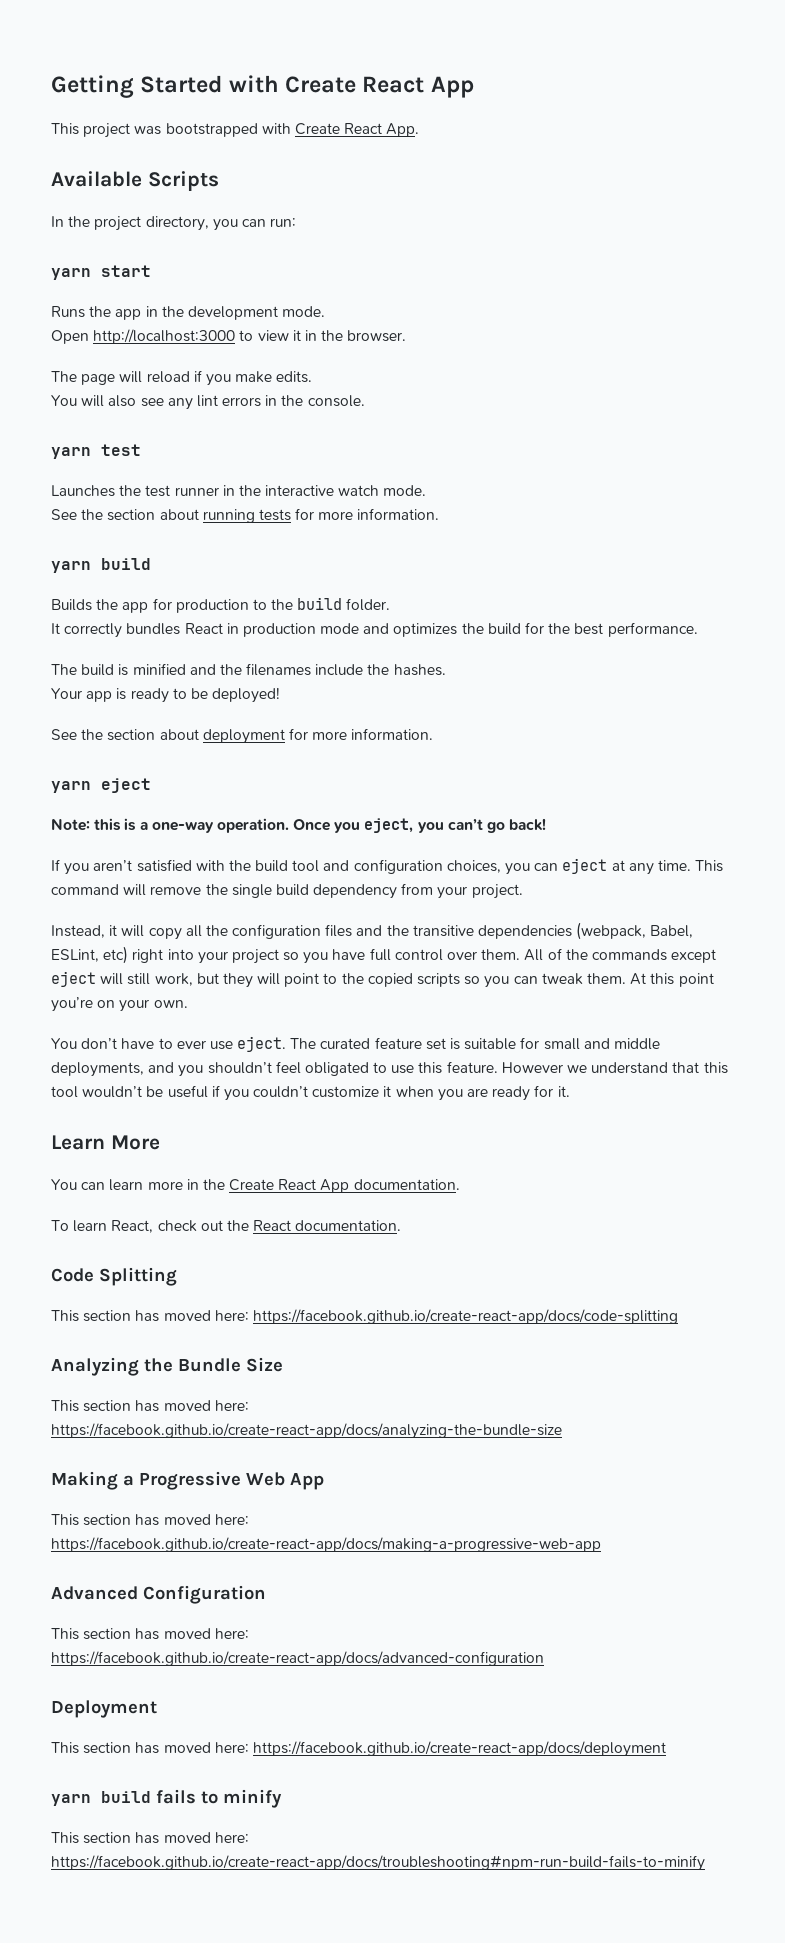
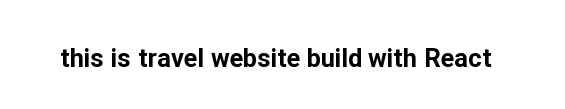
- Getting Started with Create React App
- This project was bootstrapped with Create React App.
- Available Scripts
- In the project directory, you can run:
- yarn start
- Runs the app in the development mode.
- Open http://localhost:3000 to view it in the browser.
- The page will reload if you make edits.
- You will also see any lint errors in the console.
- yarn test
- Launches the test runner in the interactive watch mode.
- See the section about running tests for more information.
- yarn build
- Builds the app for production to the build folder.
- It correctly bundles React in production mode and optimizes the build for the best performance.
- The build is minified and the filenames include the hashes.
- Your app is ready to be deployed!
- See the section about deployment for more information.
- yarn eject
- Note: this is a one-way operation. Once you eject, you can’t go back!
- If you aren’t satisfied with the build tool and configuration choices, you can eject at any time. This command will remove the single build dependency from your project.
- Instead, it will copy all the configuration files and the transitive dependencies (webpack, Babel, ESLint, etc) right into your project so you have full control over them. All of the commands except eject will still work, but they will point to the copied scripts so you can tweak them. At this point you’re on your own.
- You don’t have to ever use eject. The curated feature set is suitable for small and middle deployments, and you shouldn’t feel obligated to use this feature. However we understand that this tool wouldn’t be useful if you couldn’t customize it when you are ready for it.
- Learn More
- You can learn more in the Create React App documentation.
- To learn React, check out the React documentation.
- Code Splitting
- This section has moved here: https://facebook.github.io/create-react-app/docs/code-splitting
- Analyzing the Bundle Size
- This section has moved here: https://facebook.github.io/create-react-app/docs/analyzing-the-bundle-size
- Making a Progressive Web App
- This section has moved here: https://facebook.github.io/create-react-app/docs/making-a-progressive-web-app
- Advanced Configuration
- This section has moved here: https://facebook.github.io/create-react-app/docs/advanced-configuration
- Deployment
- This section has moved here: https://facebook.github.io/create-react-app/docs/deployment
- yarn build fails to minify
- This section has moved here: https://facebook.github.io/create-react-app/docs/troubleshooting#npm-run-build-fails-to-minify
+ this is travel website build with React

